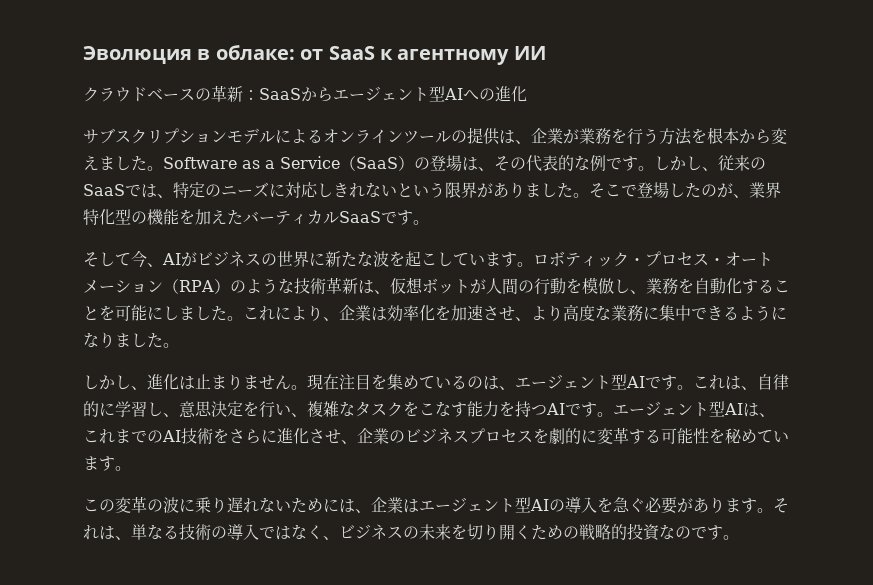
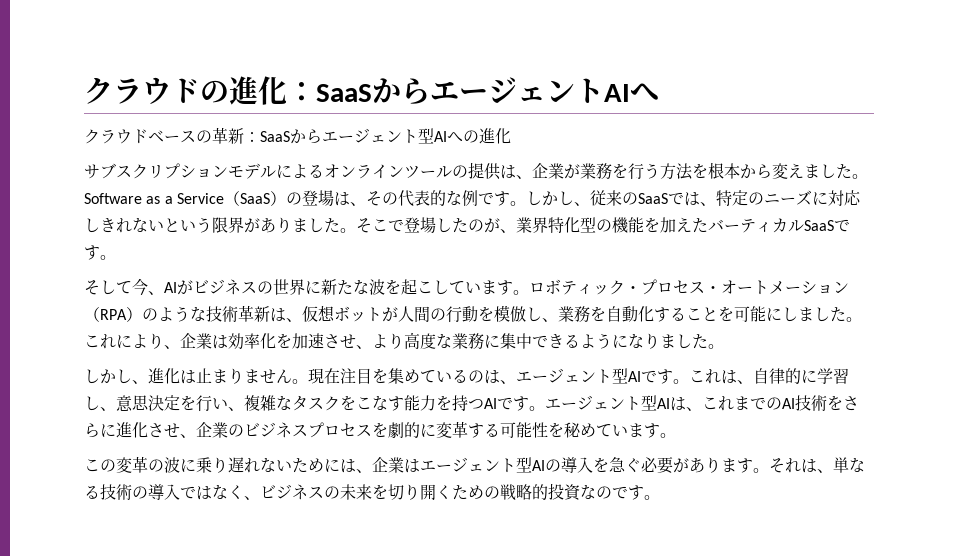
- Эволюция в облаке: от SaaS к агентному ИИ
+ クラウドの進化：SaaSからエージェントAIへ

